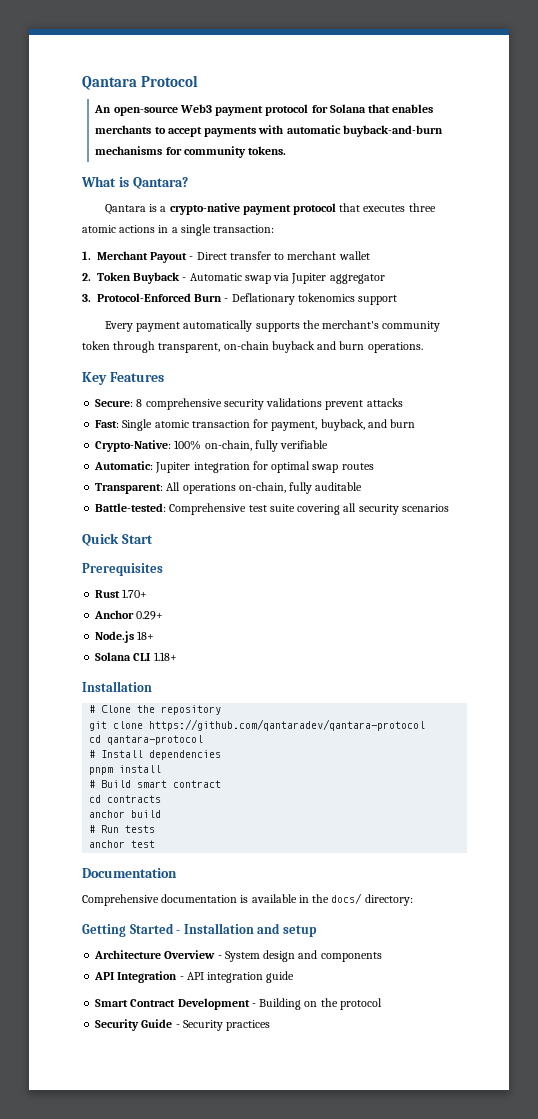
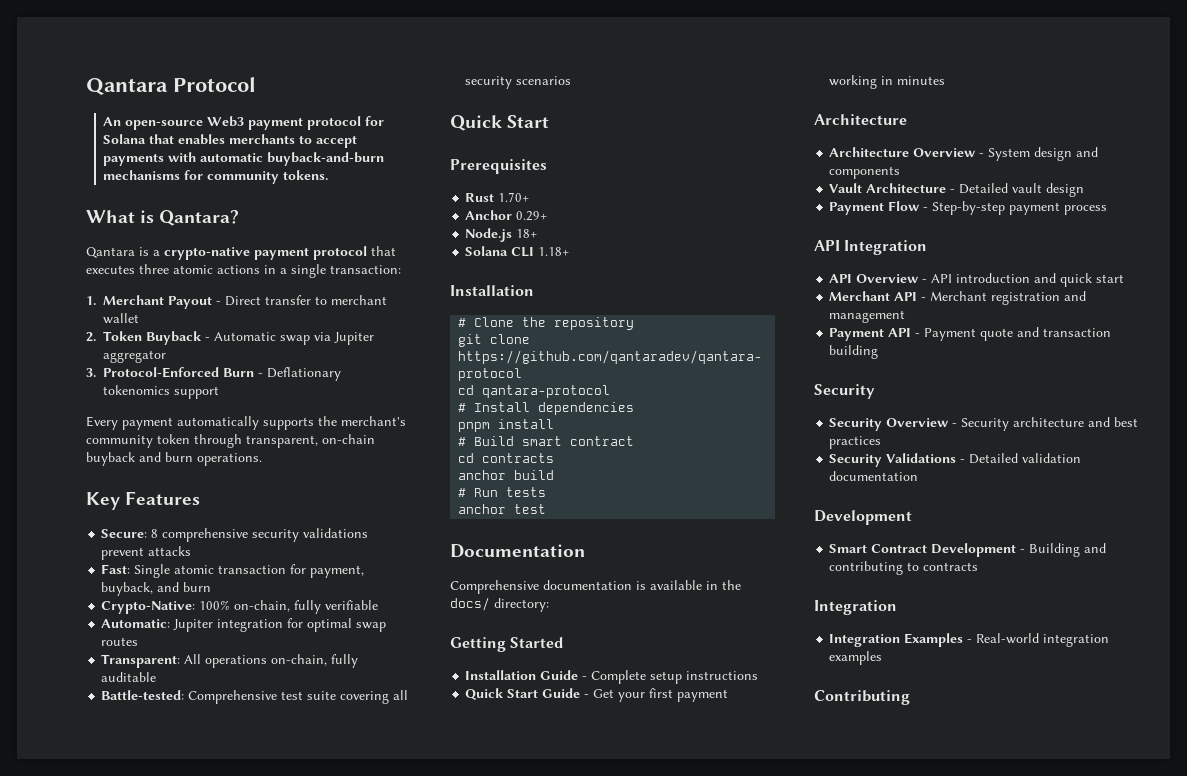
- Getting Started - Installation and setup
+ Getting Started
+ Installation Guide - Complete setup instructions
+ Quick Start Guide - Get your first payment working in minutes
+ Architecture
- API Integration - API integration guide
+ Vault Architecture - Detailed vault design
+ Payment Flow - Step-by-step payment process
+ API Integration
+ API Overview - API introduction and quick start
+ Merchant API - Merchant registration and management
+ Payment API - Payment quote and transaction building
+ Security
+ Security Overview - Security architecture and best practices
+ Security Validations - Detailed validation documentation
+ Development
- Smart Contract Development - Building on the protocol
- Security Guide - Security practices
+ Smart Contract Development - Building and contributing to contracts
+ Integration
+ Integration Examples - Real-world integration examples
+ Contributing

